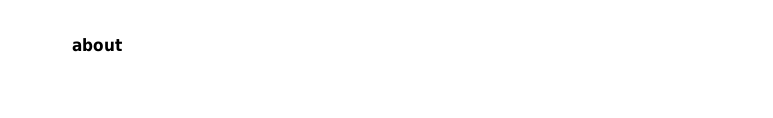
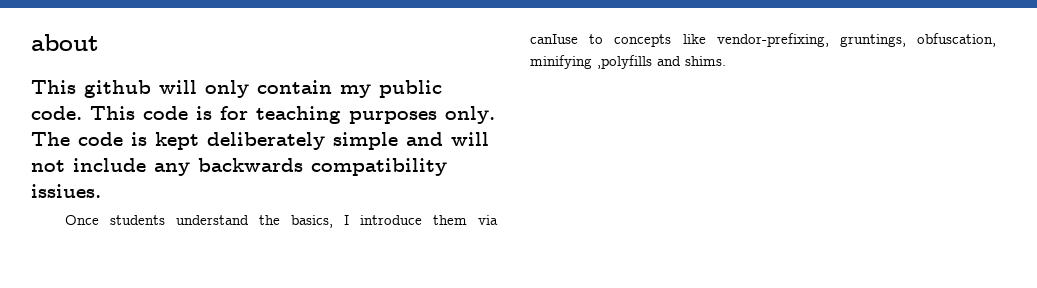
+ This github will only contain my public code. This code is for teaching purposes only. The code is kept deliberately simple and will not include any backwards compatibility issiues.
+ Once students understand the basics, I introduce them via canIuse to concepts like vendor-prefixing, gruntings, obfuscation, minifying ,polyfills and shims.

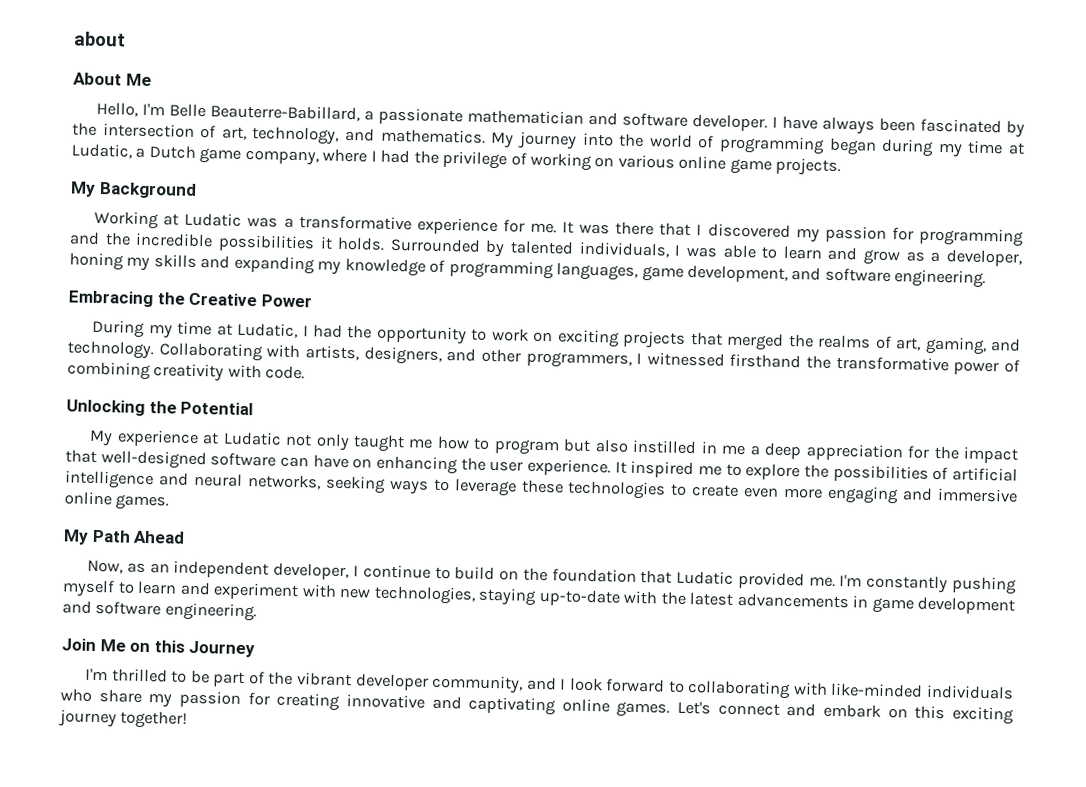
- This github will only contain my public code. This code is for teaching purposes only. The code is kept deliberately simple and will not include any backwards compatibility issiues.
- Once students understand the basics, I introduce them via canIuse to concepts like vendor-prefixing, gruntings, obfuscation, minifying ,polyfills and shims.
+ About Me
+ Hello, I'm Belle Beauterre-Babillard, a passionate mathematician and software developer. I have always been fascinated by the intersection of art, technology, and mathematics. My journey into the world of programming began during my time at Ludatic, a Dutch game company, where I had the privilege of working on various online game projects.
+ My Background
+ Working at Ludatic was a transformative experience for me. It was there that I discovered my passion for programming and the incredible possibilities it holds. Surrounded by talented individuals, I was able to learn and grow as a developer, honing my skills and expanding my knowledge of programming languages, game development, and software engineering.
+ Embracing the Creative Power
+ During my time at Ludatic, I had the opportunity to work on exciting projects that merged the realms of art, gaming, and technology. Collaborating with artists, designers, and other programmers, I witnessed firsthand the transformative power of combining creativity with code.
+ Unlocking the Potential
+ My experience at Ludatic not only taught me how to program but also instilled in me a deep appreciation for the impact that well-designed software can have on enhancing the user experience. It inspired me to explore the possibilities of artificial intelligence and neural networks, seeking ways to leverage these technologies to create even more engaging and immersive online games.
+ My Path Ahead
+ Now, as an independent developer, I continue to build on the foundation that Ludatic provided me. I'm constantly pushing myself to learn and experiment with new technologies, staying up-to-date with the latest advancements in game development and software engineering.
+ Join Me on this Journey
+ I'm thrilled to be part of the vibrant developer community, and I look forward to collaborating with like-minded individuals who share my passion for creating innovative and captivating online games. Let's connect and embark on this exciting journey together!

